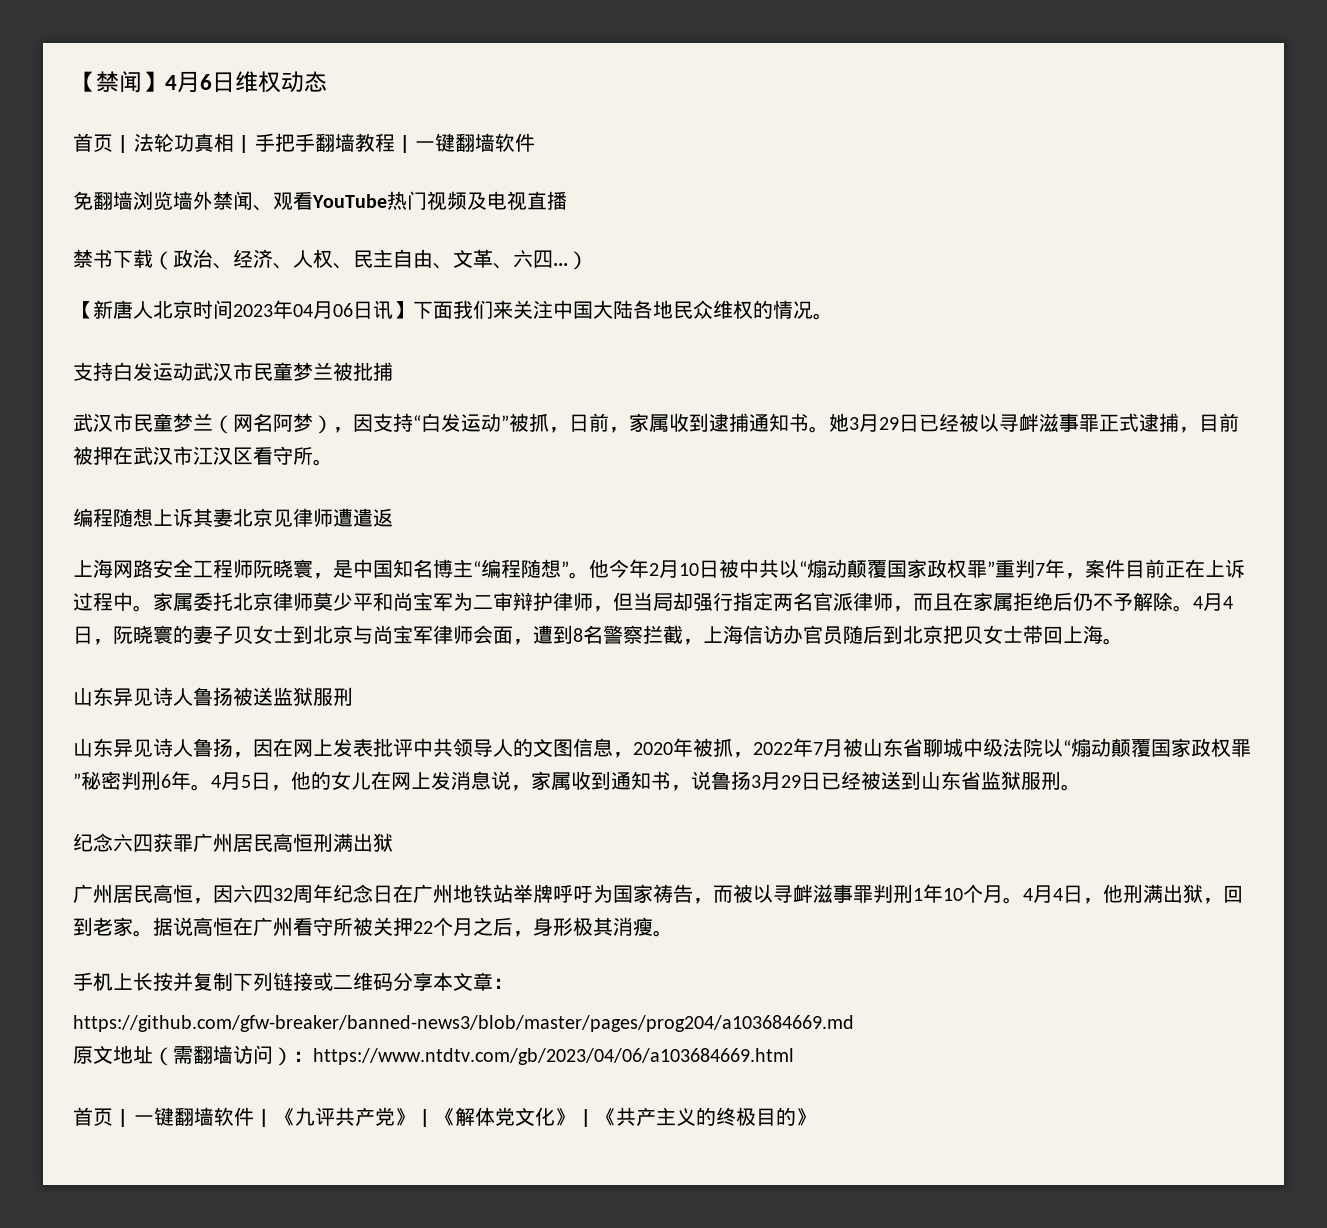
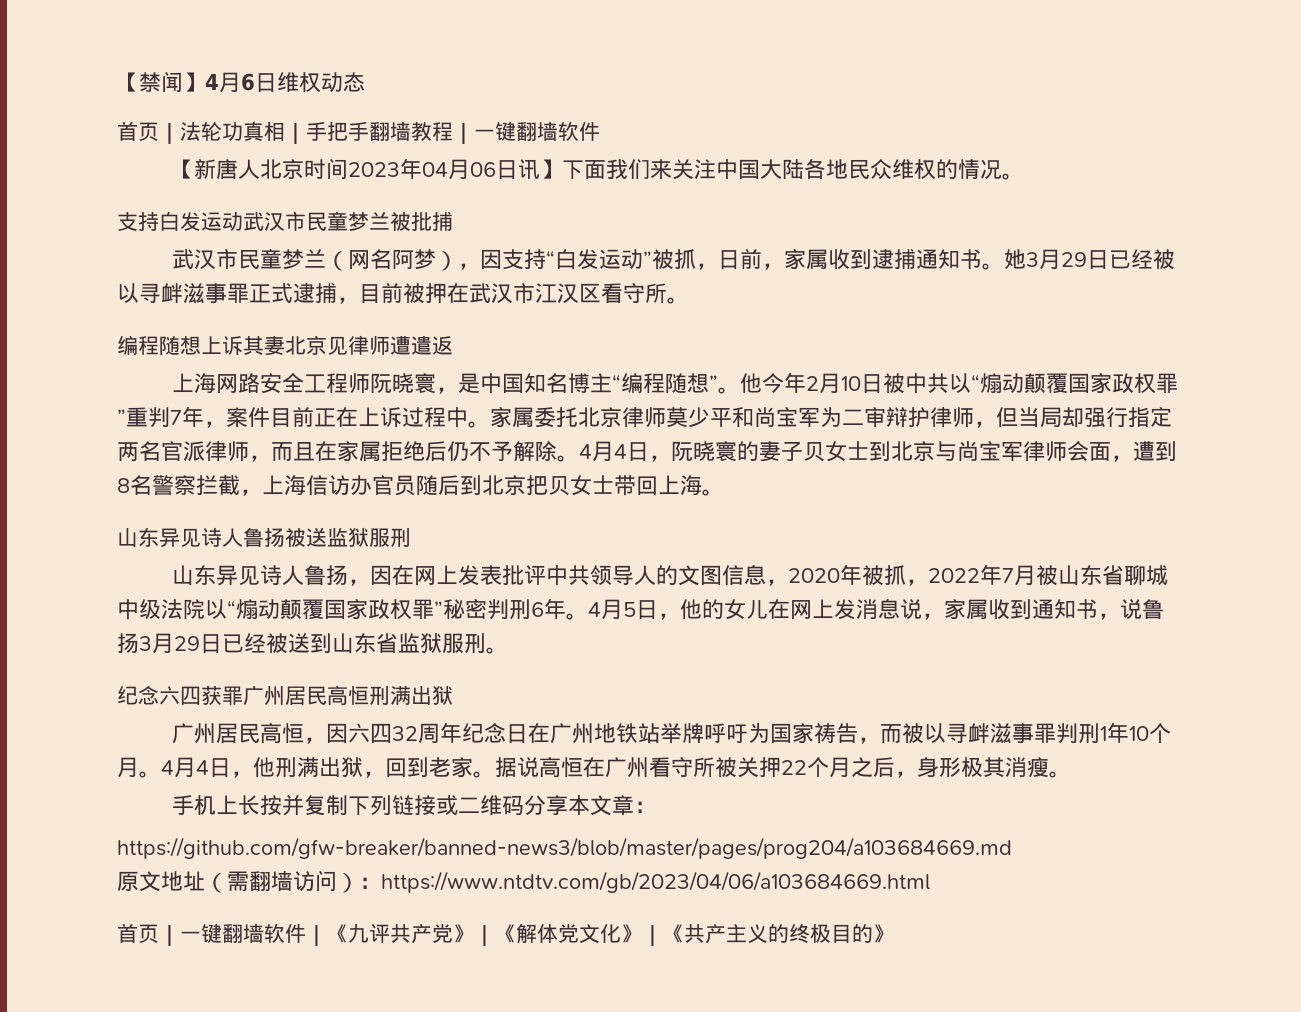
- 免翻墙浏览墙外禁闻、观看YouTube热门视频及电视直播
- 禁书下载（政治、经济、人权、民主自由、文革、六四...）

